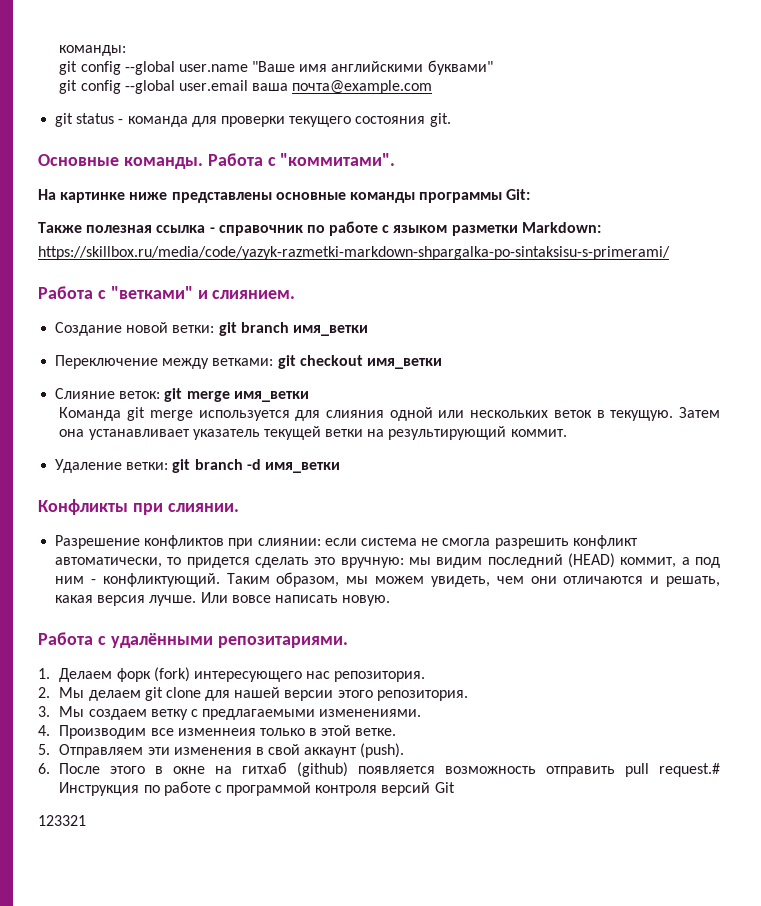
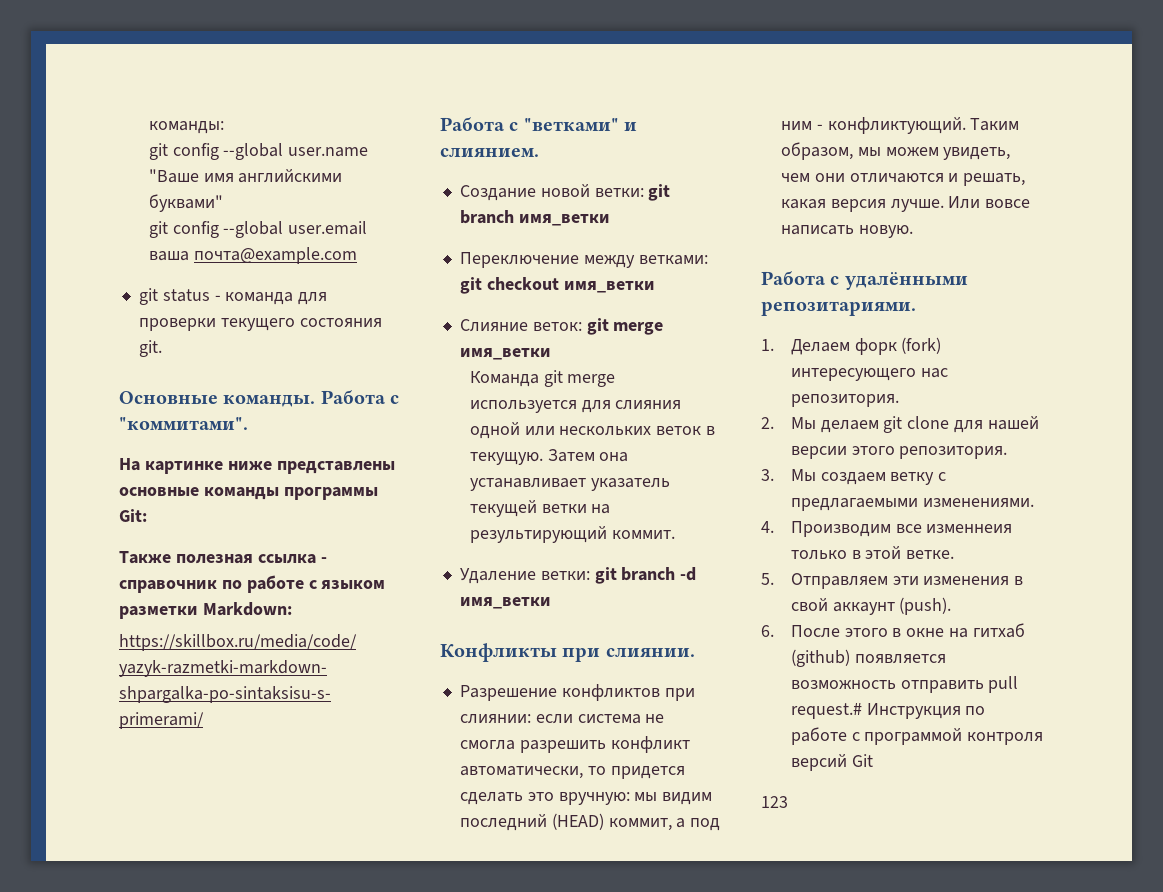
- 123321
+ 123

